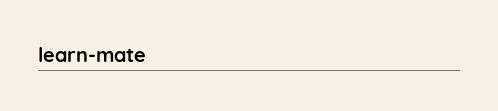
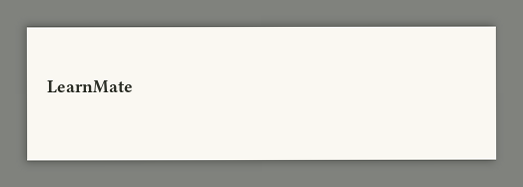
- learn-mate
+ LearnMate

